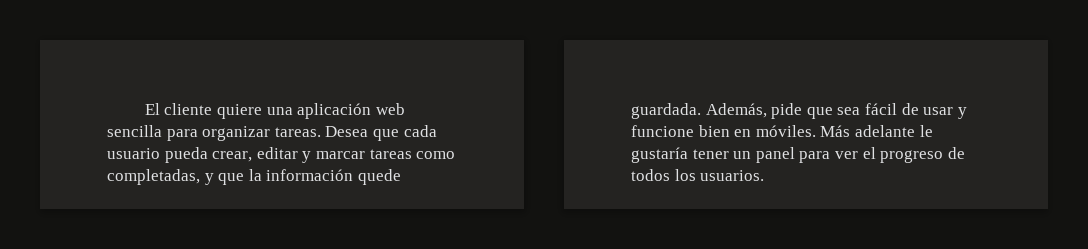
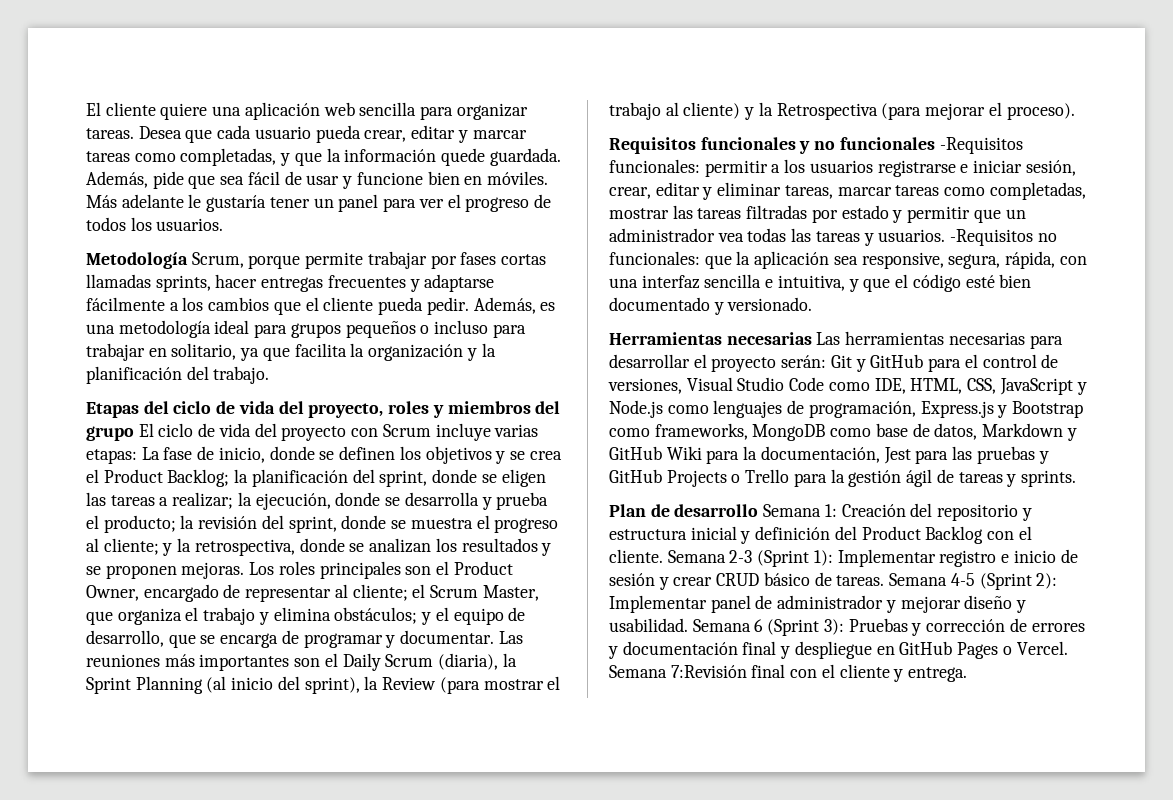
+ Metodología Scrum, porque permite trabajar por fases cortas llamadas sprints, hacer entregas frecuentes y adaptarse fácilmente a los cambios que el cliente pueda pedir. Además, es una metodología ideal para grupos pequeños o incluso para trabajar en solitario, ya que facilita la organización y la planificación del trabajo.
+ Etapas del ciclo de vida del proyecto, roles y miembros del grupo El ciclo de vida del proyecto con Scrum incluye varias etapas: La fase de inicio, donde se definen los objetivos y se crea el Product Backlog; la planificación del sprint, donde se eligen las tareas a realizar; la ejecución, donde se desarrolla y prueba el producto; la revisión del sprint, donde se muestra el progreso al cliente; y la retrospectiva, donde se analizan los resultados y se proponen mejoras. Los roles principales son el Product Owner, encargado de representar al cliente; el Scrum Master, que organiza el trabajo y elimina obstáculos; y el equipo de desarrollo, que se encarga de programar y documentar. Las reuniones más importantes son el Daily Scrum (diaria), la Sprint Planning (al inicio del sprint), la Review (para mostrar el trabajo al cliente) y la Retrospectiva (para mejorar el proceso).
+ Requisitos funcionales y no funcionales -Requisitos funcionales: permitir a los usuarios registrarse e iniciar sesión, crear, editar y eliminar tareas, marcar tareas como completadas, mostrar las tareas filtradas por estado y permitir que un administrador vea todas las tareas y usuarios. -Requisitos no funcionales: que la aplicación sea responsive, segura, rápida, con una interfaz sencilla e intuitiva, y que el código esté bien documentado y versionado.
+ Herramientas necesarias Las herramientas necesarias para desarrollar el proyecto serán: Git y GitHub para el control de versiones, Visual Studio Code como IDE, HTML, CSS, JavaScript y Node.js como lenguajes de programación, Express.js y Bootstrap como frameworks, MongoDB como base de datos, Markdown y GitHub Wiki para la documentación, Jest para las pruebas y GitHub Projects o Trello para la gestión ágil de tareas y sprints.
+ Plan de desarrollo Semana 1: Creación del repositorio y estructura inicial y definición del Product Backlog con el cliente. Semana 2-3 (Sprint 1): Implementar registro e inicio de sesión y crear CRUD básico de tareas. Semana 4-5 (Sprint 2): Implementar panel de administrador y mejorar diseño y usabilidad. Semana 6 (Sprint 3): Pruebas y corrección de errores y documentación final y despliegue en GitHub Pages o Vercel. Semana 7:Revisión final con el cliente y entrega.

